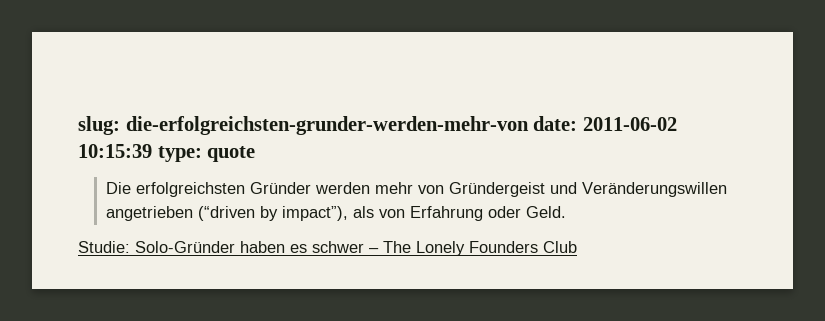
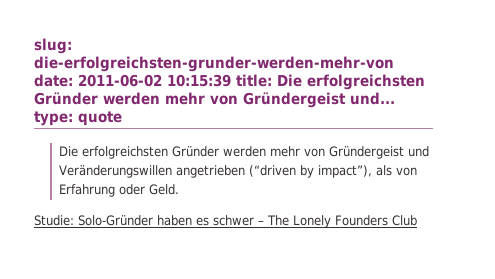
- slug: die-erfolgreichsten-grunder-werden-mehr-von date: 2011-06-02 10:15:39 type: quote
+ slug: die-erfolgreichsten-grunder-werden-mehr-von date: 2011-06-02 10:15:39 title: Die erfolgreichsten Gründer werden mehr von Gründergeist und... type: quote

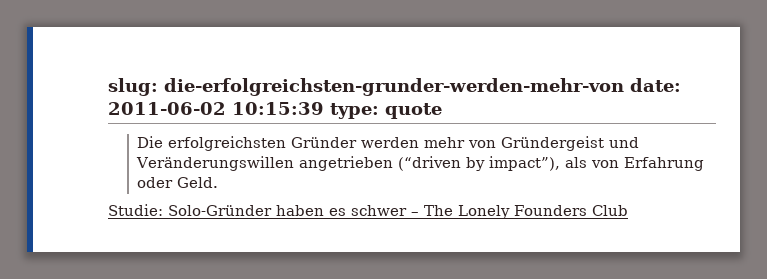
- slug: die-erfolgreichsten-grunder-werden-mehr-von date: 2011-06-02 10:15:39 title: Die erfolgreichsten Gründer werden mehr von Gründergeist und... type: quote
+ slug: die-erfolgreichsten-grunder-werden-mehr-von date: 2011-06-02 10:15:39 type: quote

